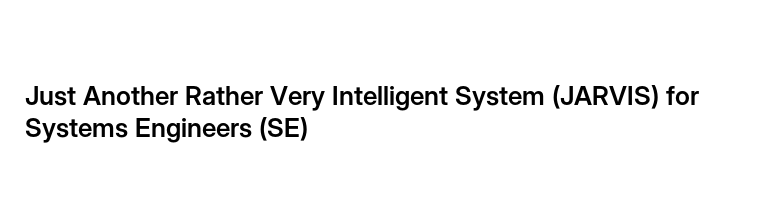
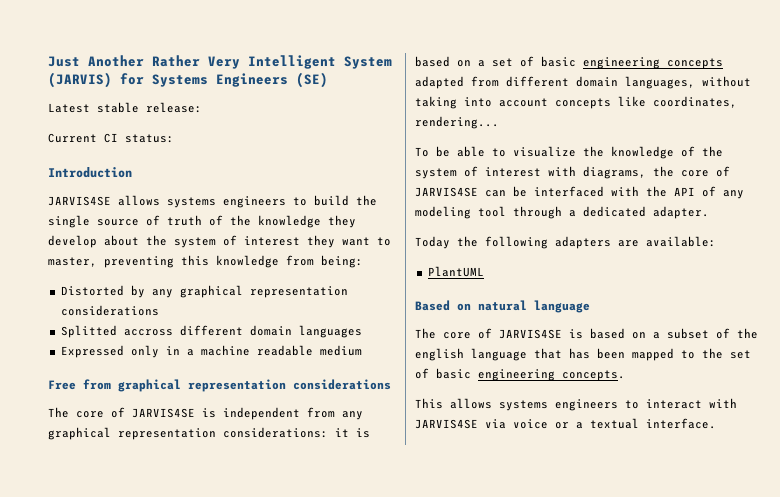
+ Latest stable release:
+ Current CI status:
+ Introduction
+ JARVIS4SE allows systems engineers to build the single source of truth of the knowledge they develop about the system of interest they want to master, preventing this knowledge from being:
+ Distorted by any graphical representation considerations
+ Splitted accross different domain languages
+ Expressed only in a machine readable medium
+ Free from graphical representation considerations
+ The core of JARVIS4SE is independent from any graphical representation considerations: it is based on a set of basic engineering concepts adapted from different domain languages, without taking into account concepts like coordinates, rendering...
+ To be able to visualize the knowledge of the system of interest with diagrams, the core of JARVIS4SE can be interfaced with the API of any modeling tool through a dedicated adapter.
+ Today the following adapters are available:
+ PlantUML
+ Based on natural language
+ The core of JARVIS4SE is based on a subset of the english language that has been mapped to the set of basic engineering concepts.
+ This allows systems engineers to interact with JARVIS4SE via voice or a textual interface.

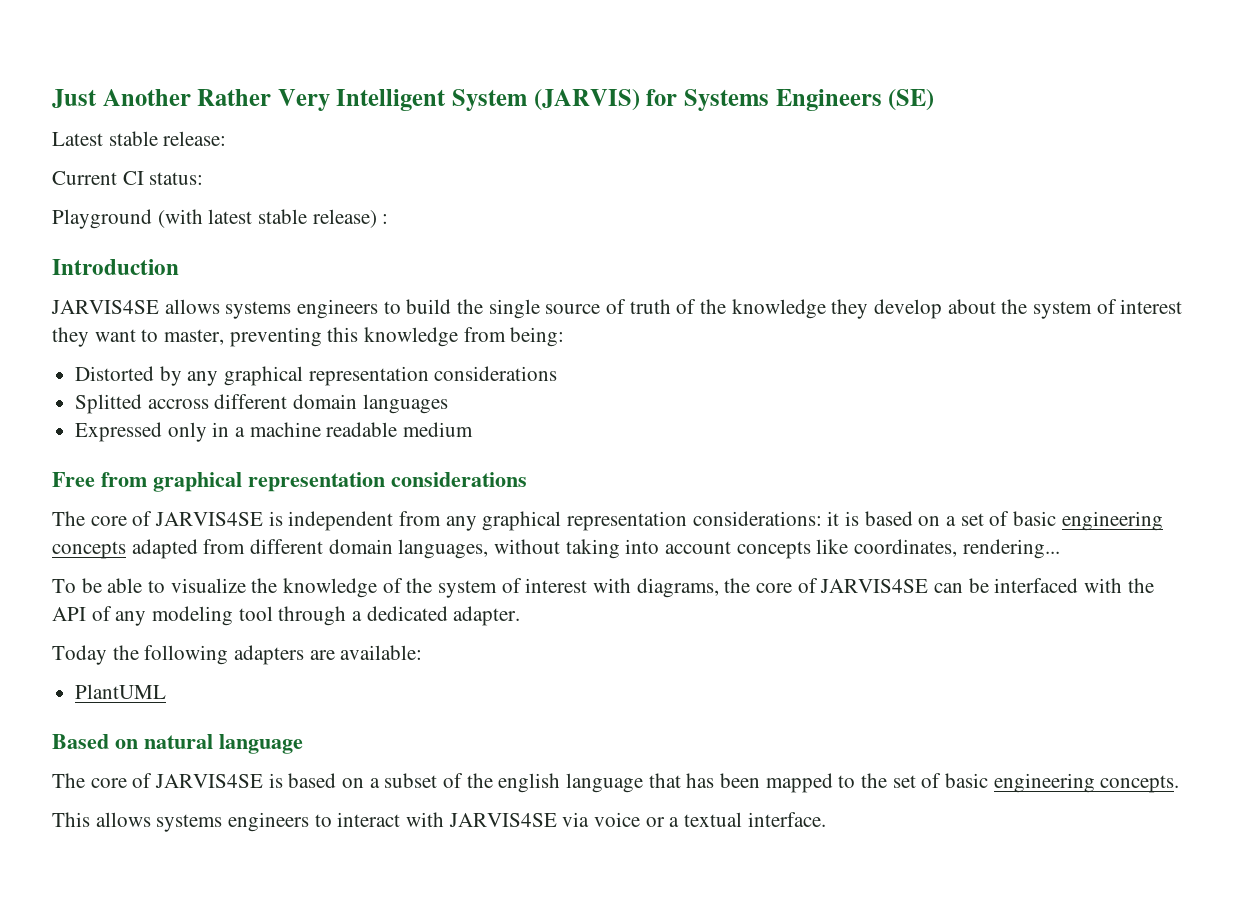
+ Playground (with latest stable release) :

